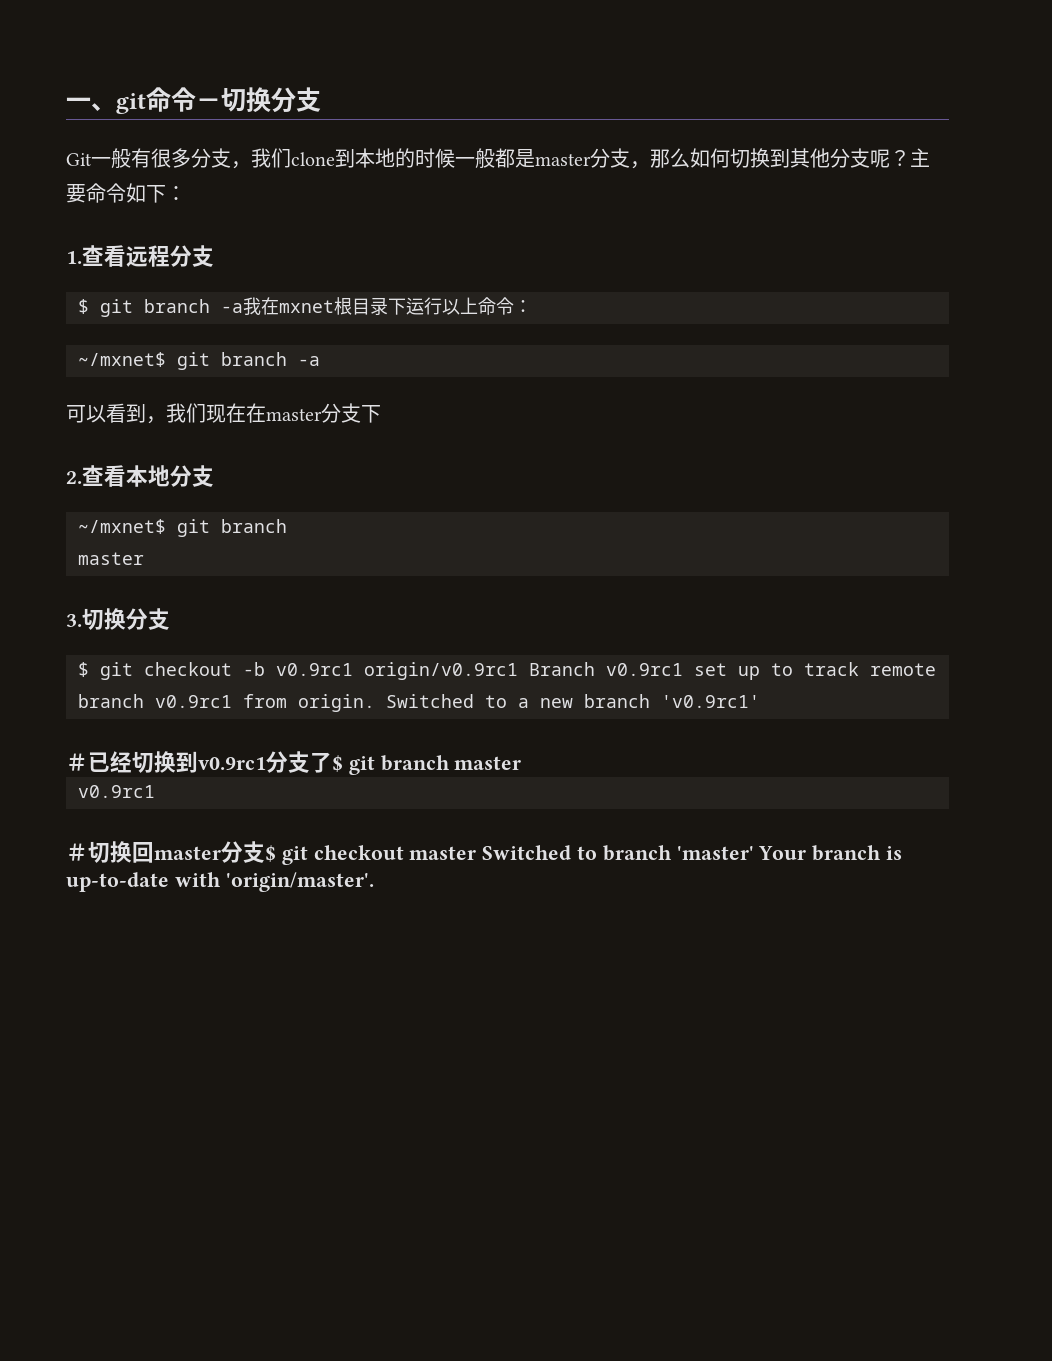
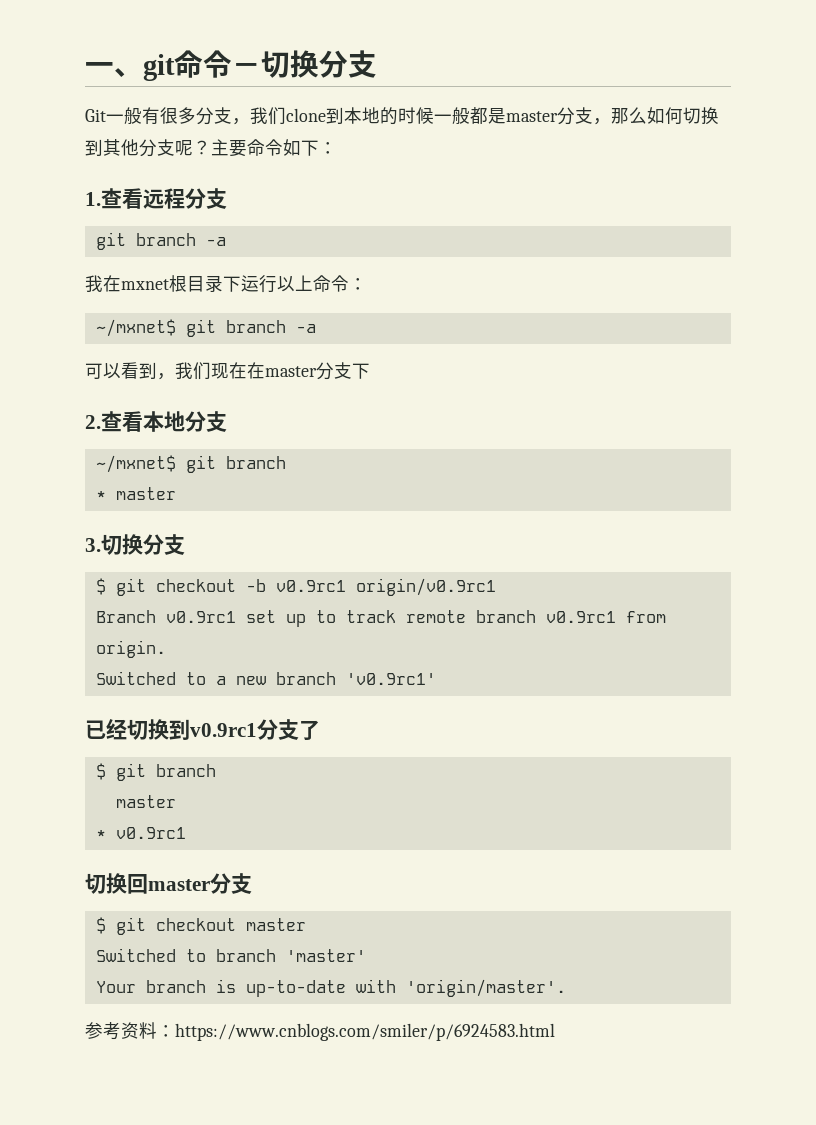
  1.查看远程分支
- $ git branch -a我在mxnet根目录下运行以上命令：
+ git branch -a
+ 我在mxnet根目录下运行以上命令：
  2.查看本地分支
  ~/mxnet$ git branch
- master
+ * master
- $ git checkout -b v0.9rc1 origin/v0.9rc1 Branch v0.9rc1 set up to track remote branch v0.9rc1 from origin. Switched to a new branch 'v0.9rc1'
+ $ git checkout -b v0.9rc1 origin/v0.9rc1
+ Branch v0.9rc1 set up to track remote branch v0.9rc1 from origin.
+ Switched to a new branch 'v0.9rc1'
- ＃已经切换到v0.9rc1分支了$ git branch master
- v0.9rc1
+ 已经切换到v0.9rc1分支了
+ $ git branch
+ master
+ * v0.9rc1
- ＃切换回master分支$ git checkout master Switched to branch 'master' Your branch is up-to-date with 'origin/master'.
+ 切换回master分支
+ $ git checkout master
+ Switched to branch 'master'
+ Your branch is up-to-date with 'origin/master'.
+ 参考资料：https://www.cnblogs.com/smiler/p/6924583.html

